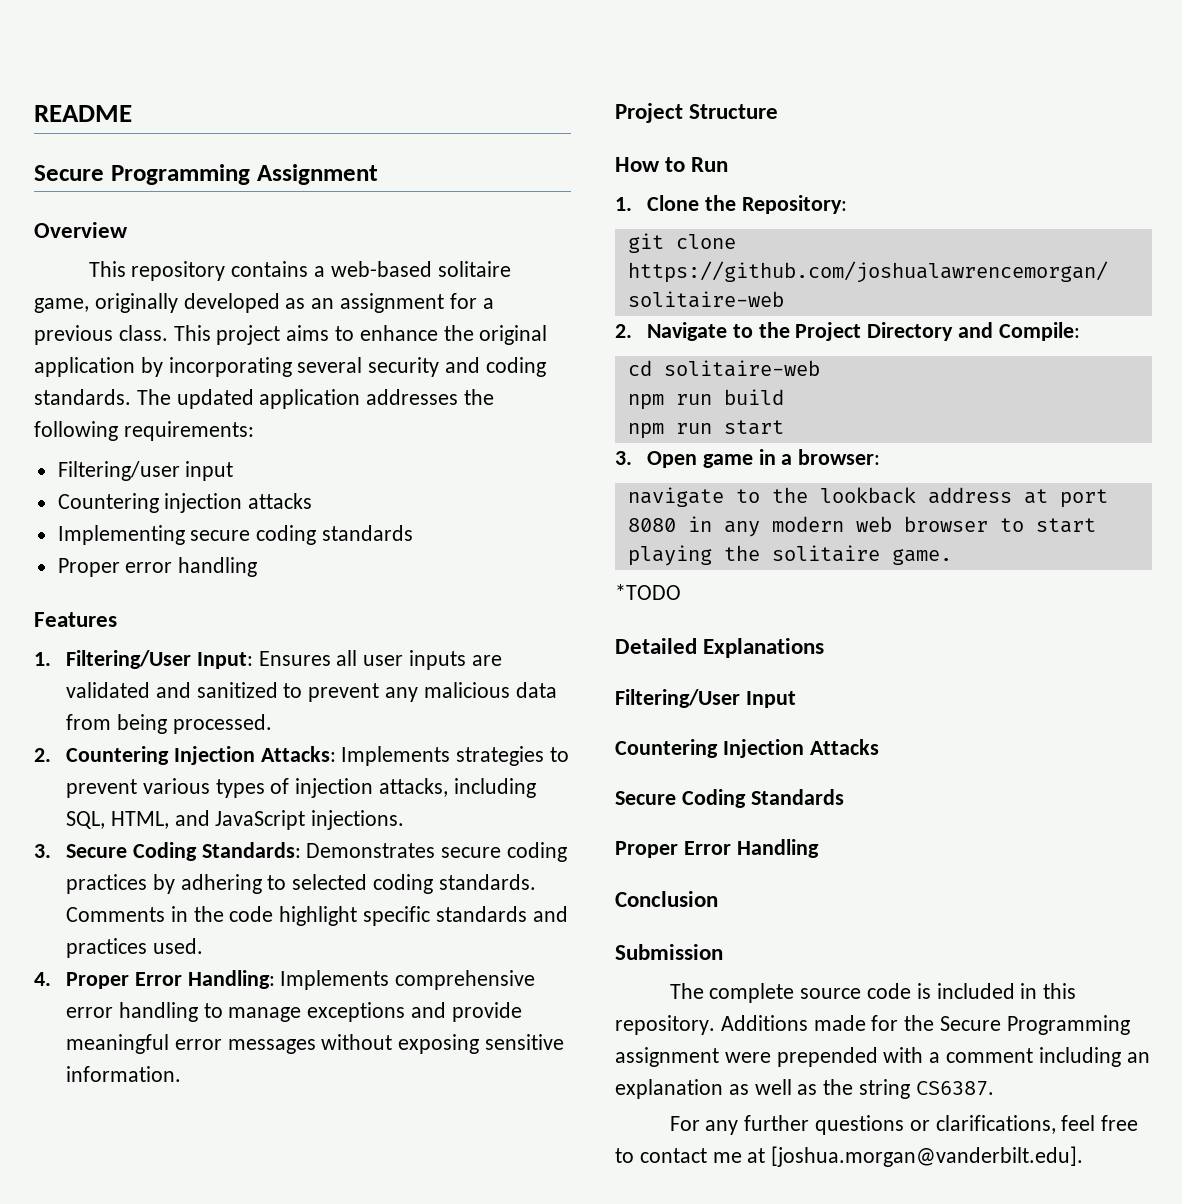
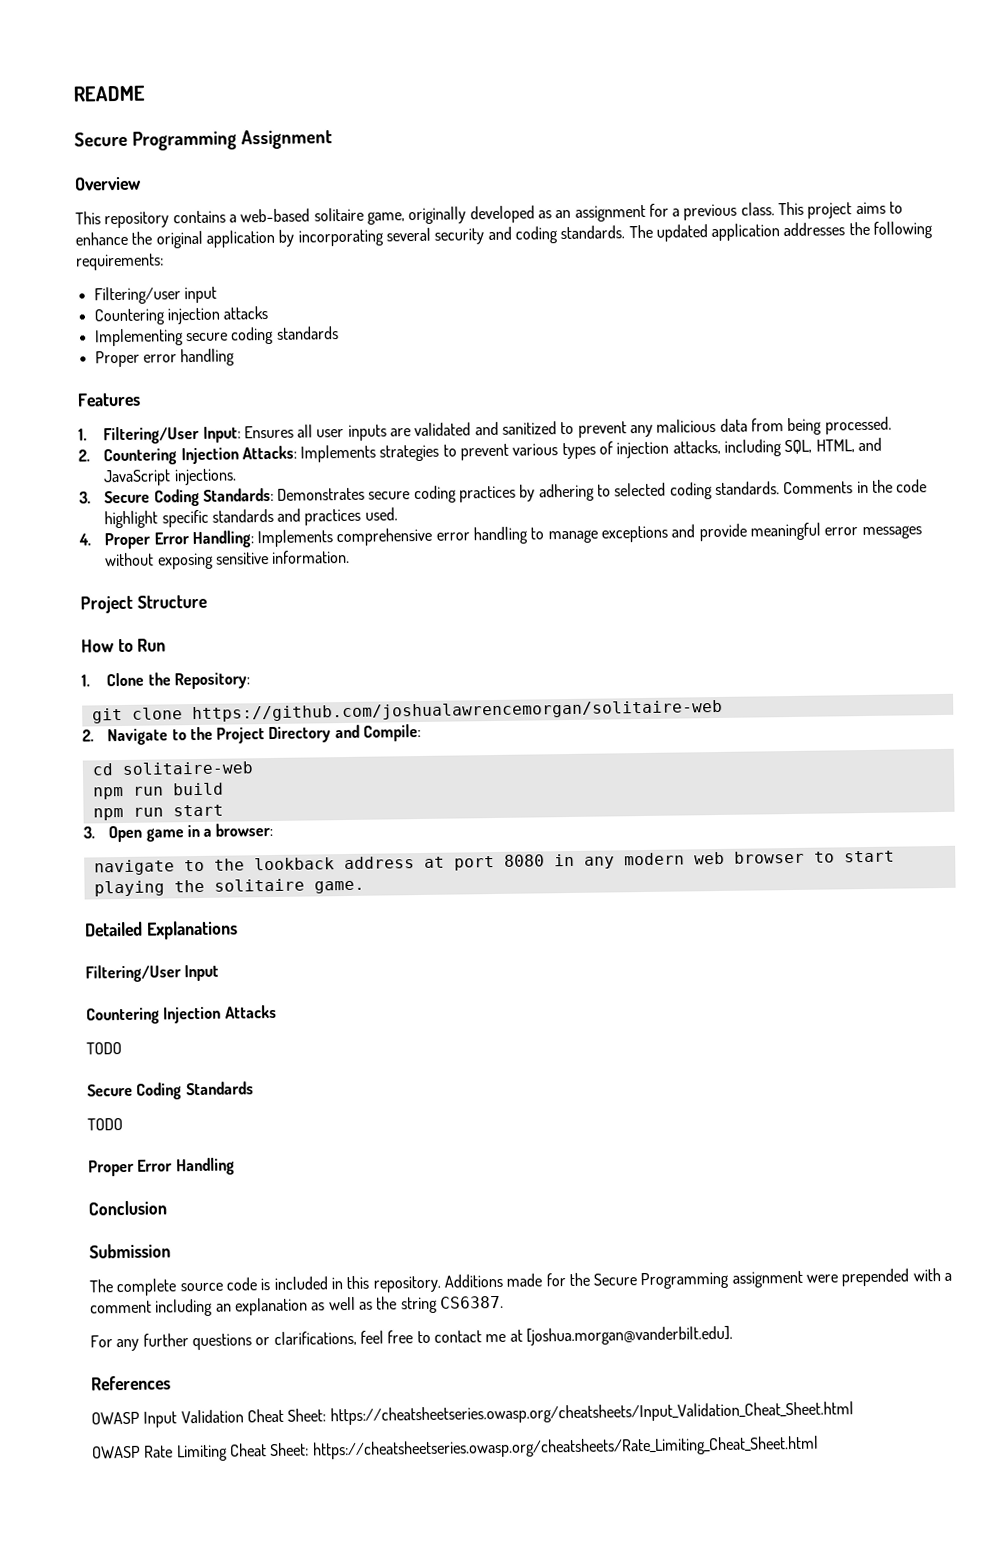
- *TODO
  Countering Injection Attacks
+ TODO
  Secure Coding Standards
+ TODO
+ References
+ OWASP Input Validation Cheat Sheet: https://cheatsheetseries.owasp.org/cheatsheets/Input_Validation_Cheat_Sheet.html
+ OWASP Rate Limiting Cheat Sheet: https://cheatsheetseries.owasp.org/cheatsheets/Rate_Limiting_Cheat_Sheet.html

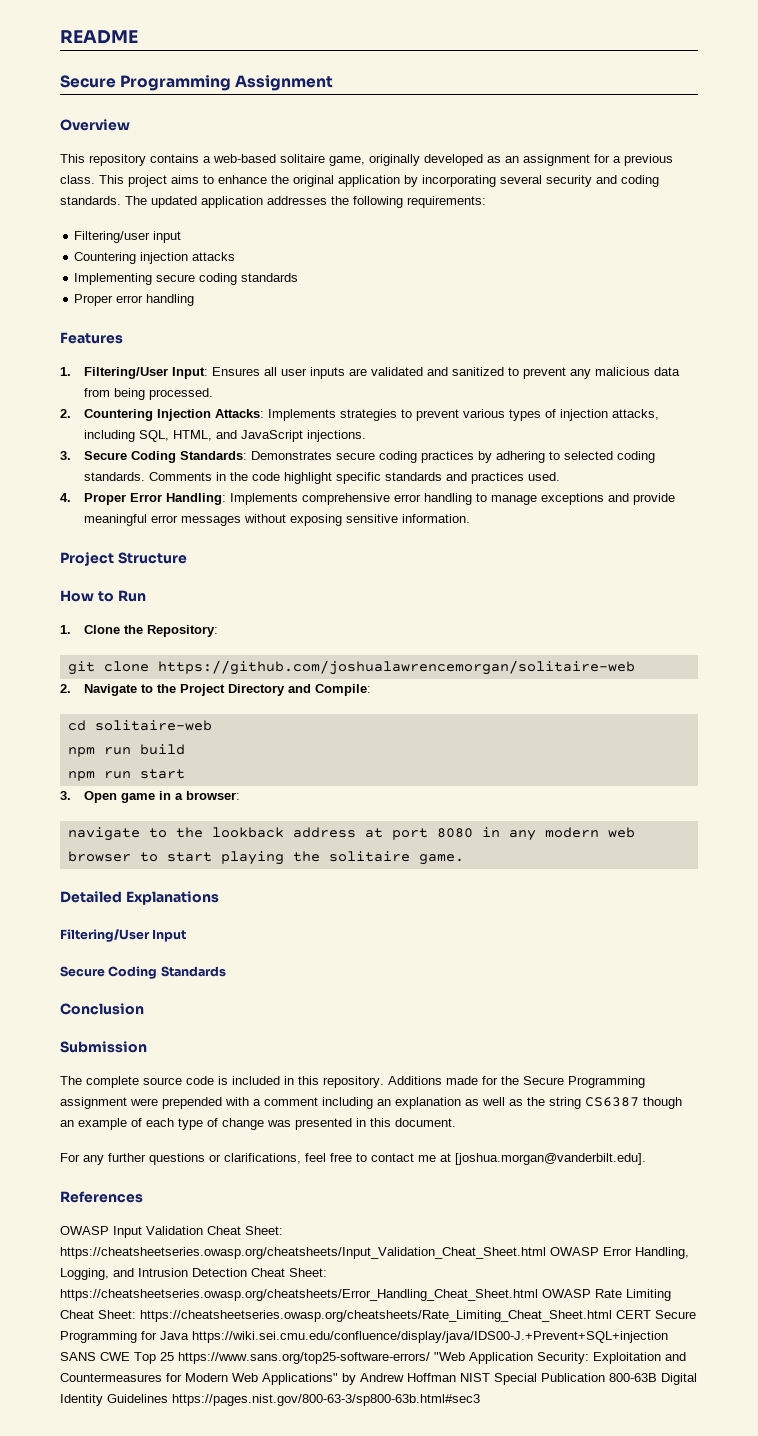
- Countering Injection Attacks
- TODO
  Secure Coding Standards
- TODO
- Proper Error Handling
- Additions made for the Secure Programming assignment were prepended with a comment including an explanation as well as the string CS6387.
+ Additions made for the Secure Programming assignment were prepended with a comment including an explanation as well as the string CS6387 though an example of each type of change was presented in this document.
- OWASP Input Validation Cheat Sheet: https://cheatsheetseries.owasp.org/cheatsheets/Input_Validation_Cheat_Sheet.html
- OWASP Rate Limiting Cheat Sheet: https://cheatsheetseries.owasp.org/cheatsheets/Rate_Limiting_Cheat_Sheet.html
+ OWASP Input Validation Cheat Sheet: https://cheatsheetseries.owasp.org/cheatsheets/Input_Validation_Cheat_Sheet.html OWASP Error Handling, Logging, and Intrusion Detection Cheat Sheet: https://cheatsheetseries.owasp.org/cheatsheets/Error_Handling_Cheat_Sheet.html OWASP Rate Limiting Cheat Sheet: https://cheatsheetseries.owasp.org/cheatsheets/Rate_Limiting_Cheat_Sheet.html CERT Secure Programming for Java https://wiki.sei.cmu.edu/confluence/display/java/IDS00-J.+Prevent+SQL+injection SANS CWE Top 25 https://www.sans.org/top25-software-errors/ "Web Application Security: Exploitation and Countermeasures for Modern Web Applications" by Andrew Hoffman NIST Special Publication 800-63B Digital Identity Guidelines https://pages.nist.gov/800-63-3/sp800-63b.html#sec3

